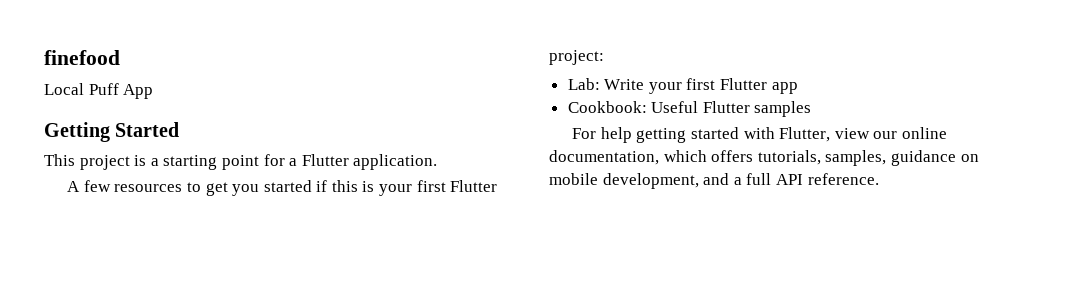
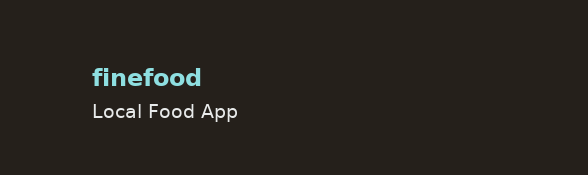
- Local Puff App
+ Local Food App
- Getting Started
- This project is a starting point for a Flutter application.
- A few resources to get you started if this is your first Flutter project:
- Lab: Write your first Flutter app
- Cookbook: Useful Flutter samples
- For help getting started with Flutter, view our online documentation, which offers tutorials, samples, guidance on mobile development, and a full API reference.

